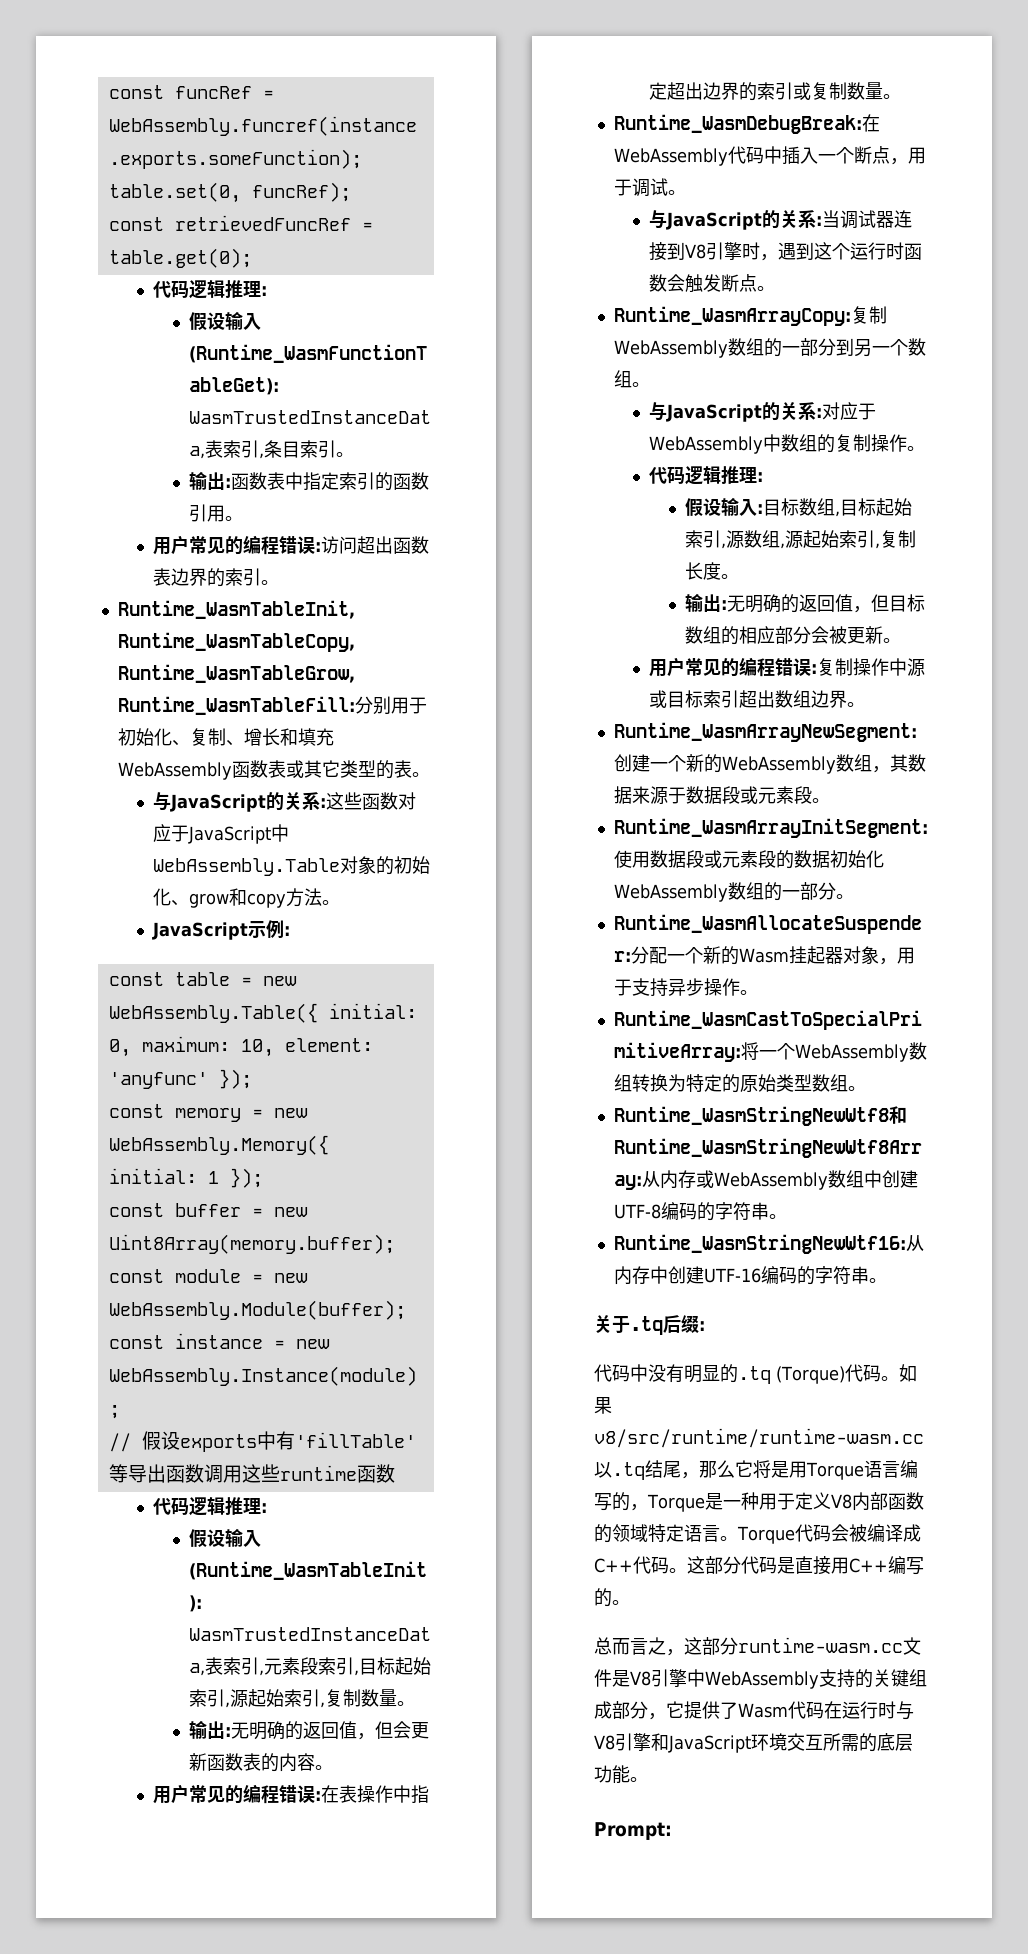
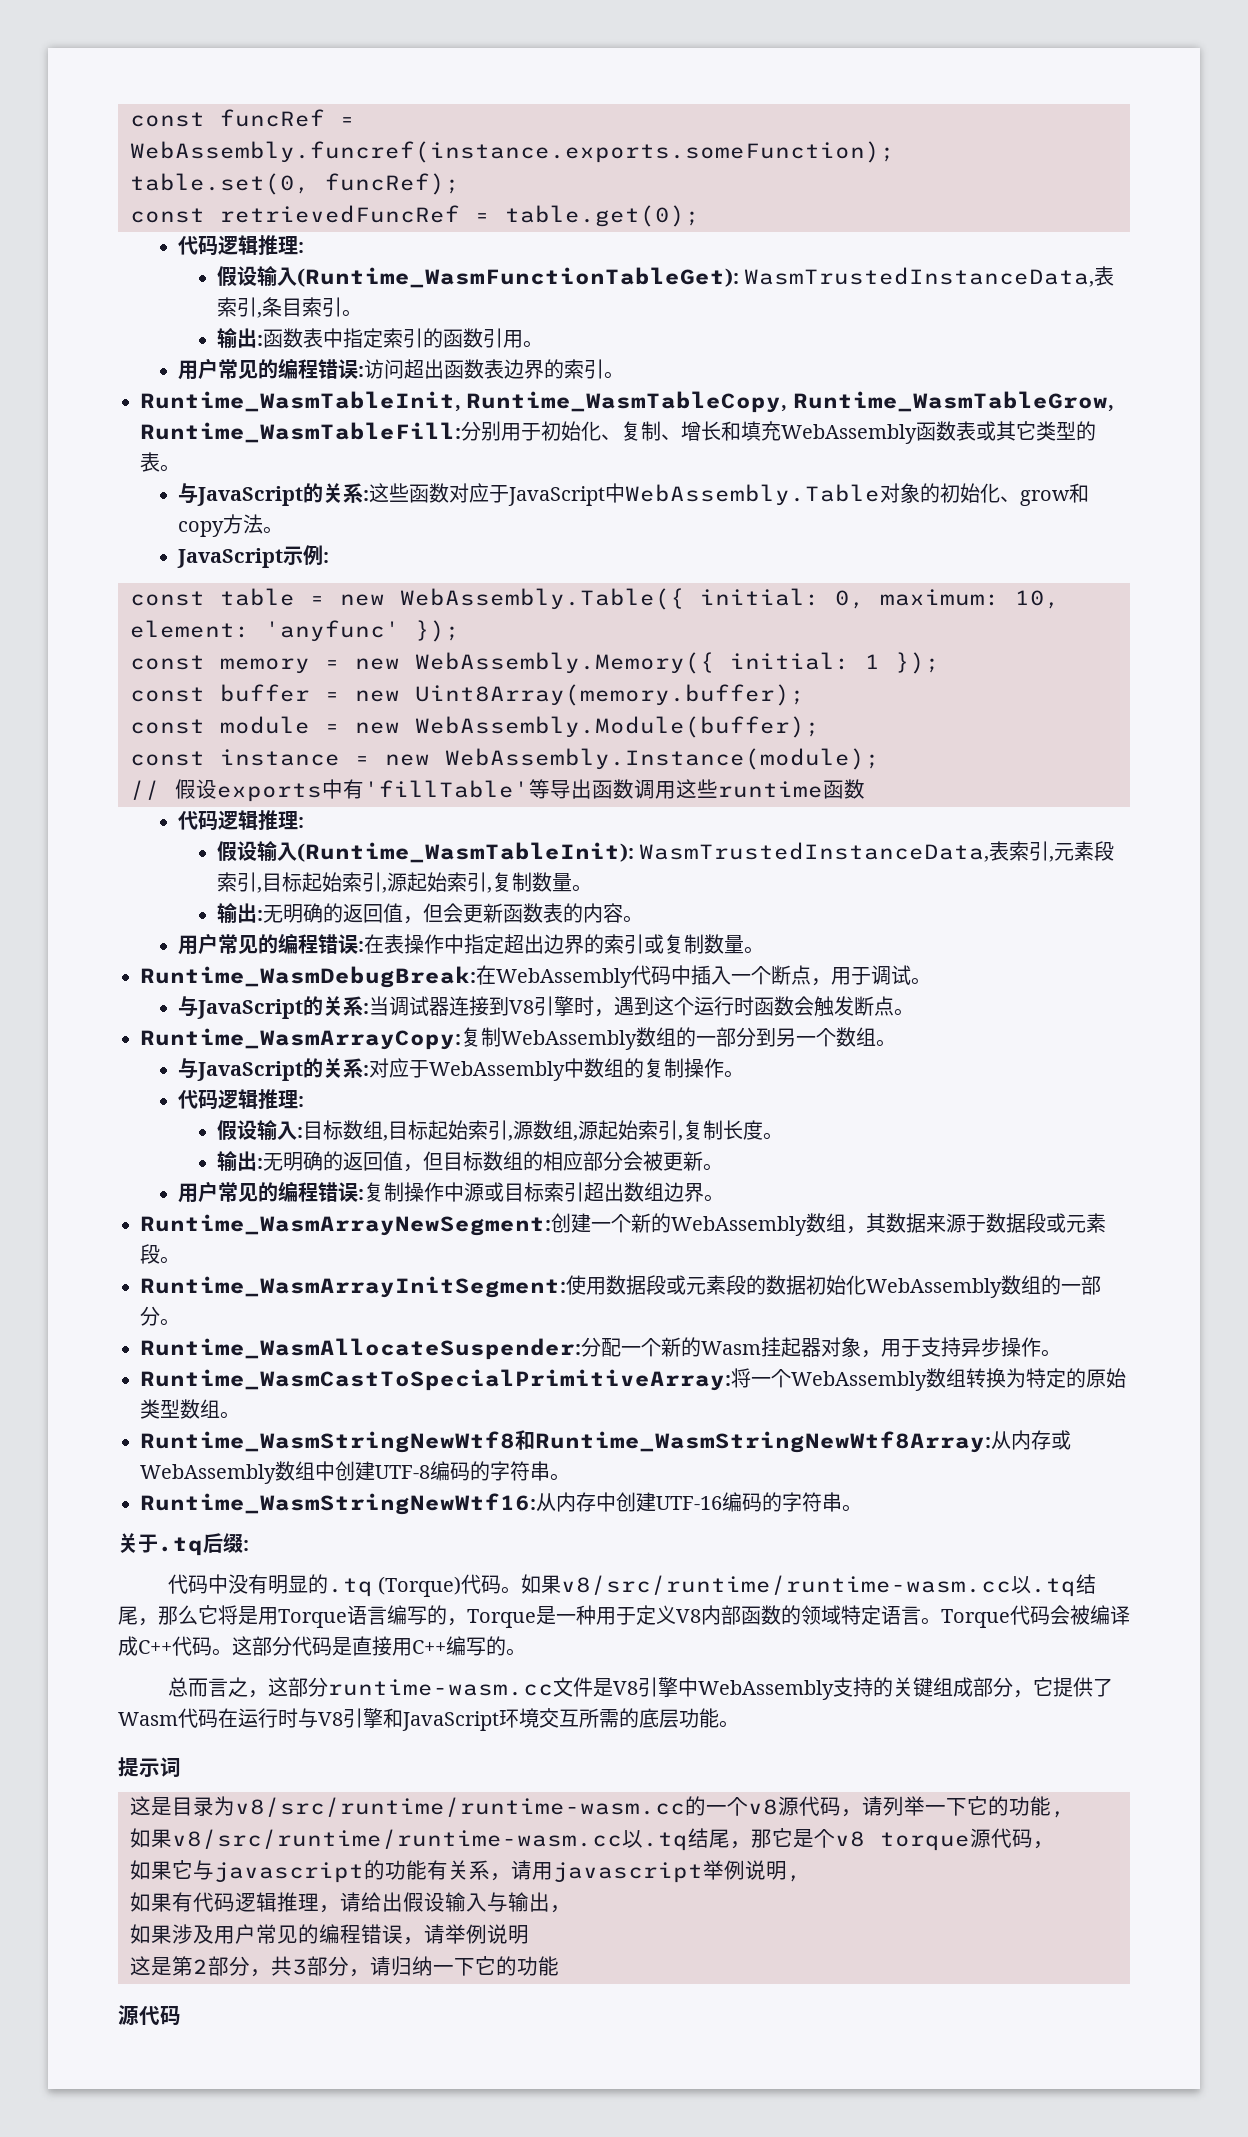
- Prompt:
+ 提示词
+ 这是目录为v8/src/runtime/runtime-wasm.cc的一个v8源代码，请列举一下它的功能,
+ 如果v8/src/runtime/runtime-wasm.cc以.tq结尾，那它是个v8 torque源代码，
+ 如果它与javascript的功能有关系，请用javascript举例说明,
+ 如果有代码逻辑推理，请给出假设输入与输出，
+ 如果涉及用户常见的编程错误，请举例说明
+ 这是第2部分，共3部分，请归纳一下它的功能
+ 源代码

